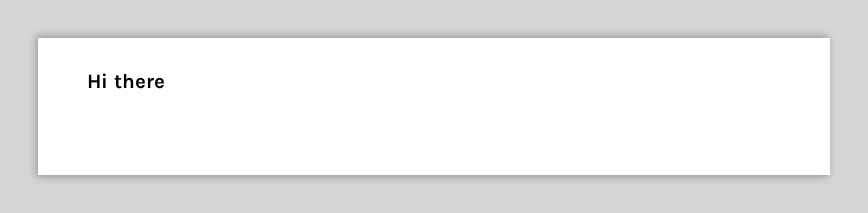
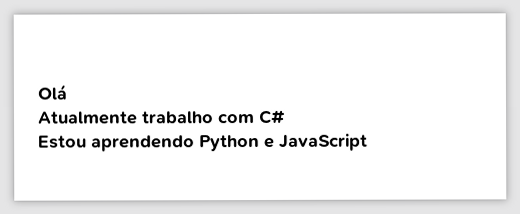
- Hi there
+ Olá
+ Atualmente trabalho com C#
+ Estou aprendendo Python e JavaScript

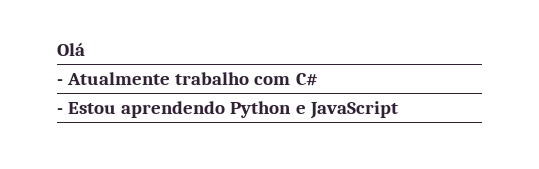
- Atualmente trabalho com C#
+ - Atualmente trabalho com C#
- Estou aprendendo Python e JavaScript
+ - Estou aprendendo Python e JavaScript

